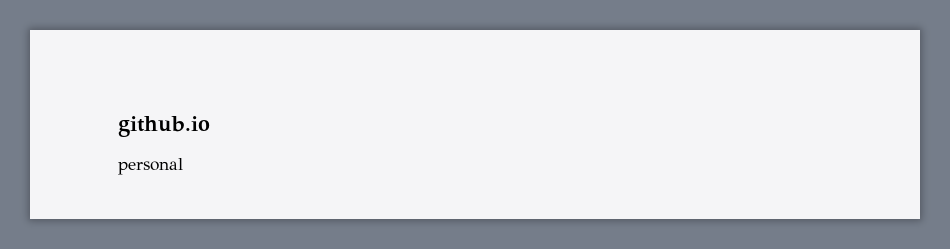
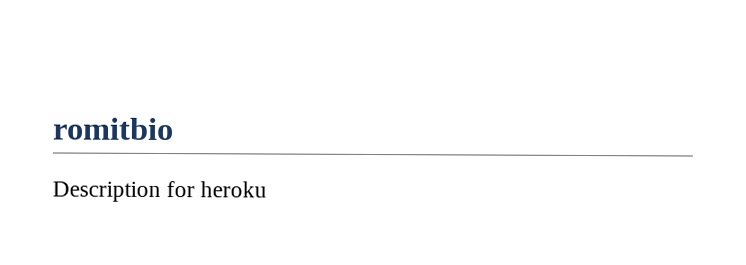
- github.io
- personal
+ romitbio
+ Description for heroku

